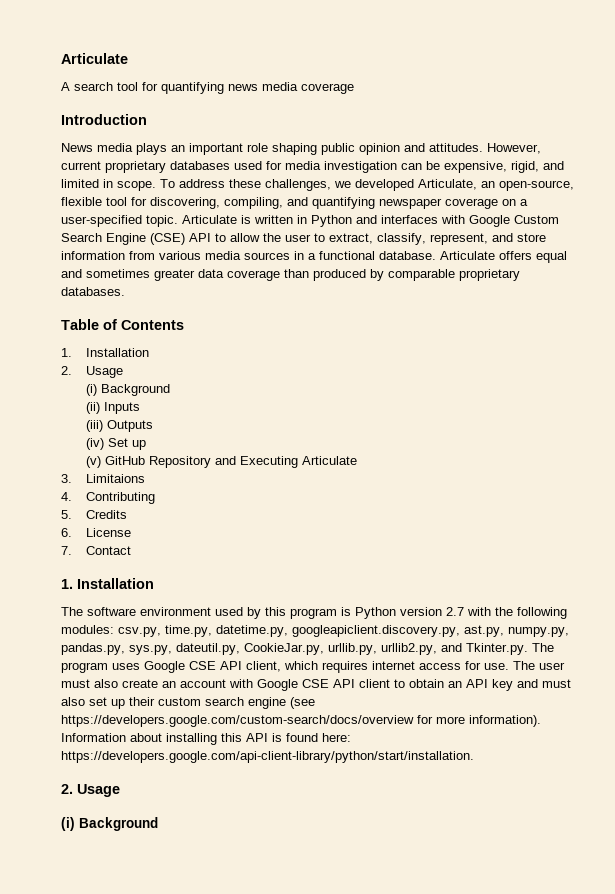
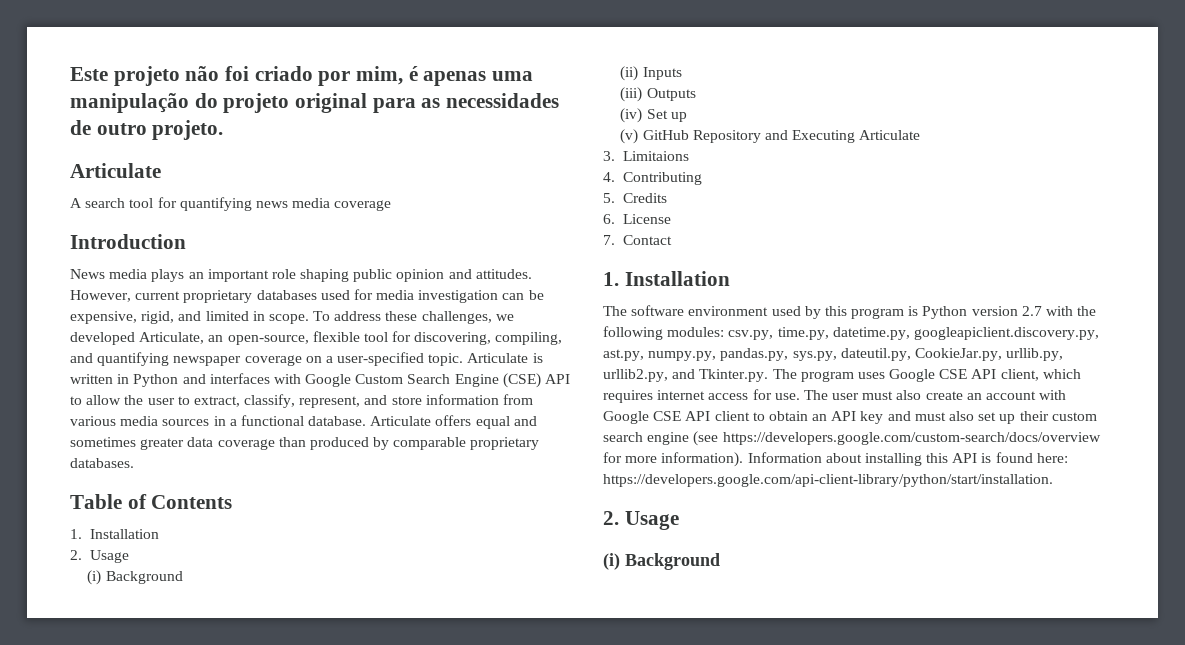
+ Este projeto não foi criado por mim, é apenas uma manipulação do projeto original para as necessidades de outro projeto.

